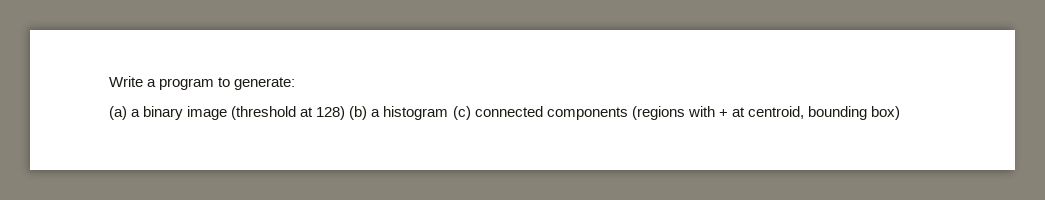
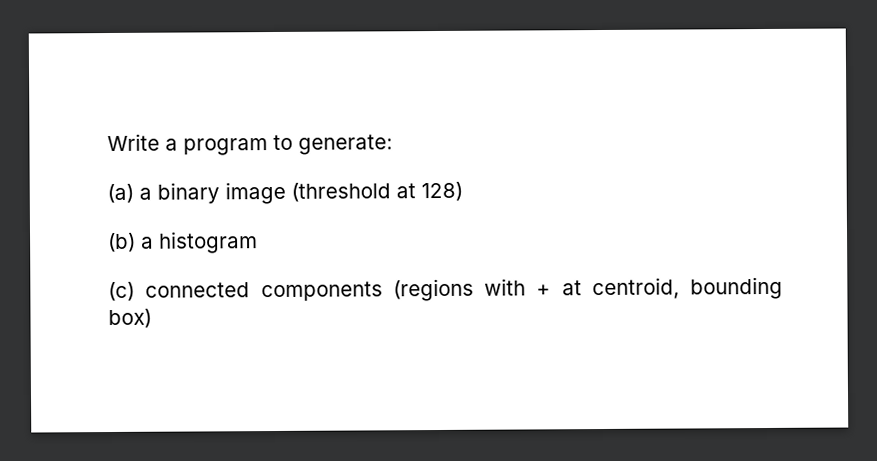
- (a) a binary image (threshold at 128) (b) a histogram (c) connected components (regions with + at centroid, bounding box)
+ (a) a binary image (threshold at 128)
+ (b) a histogram
+ (c) connected components (regions with + at centroid, bounding box)

